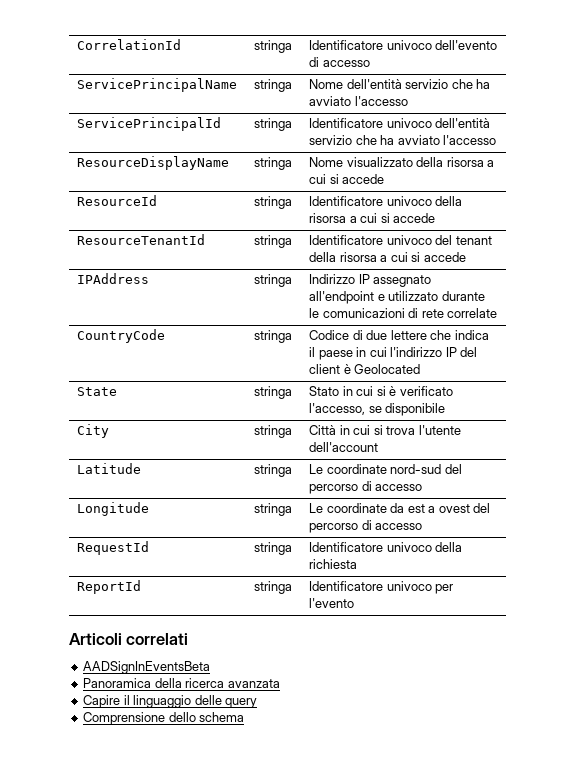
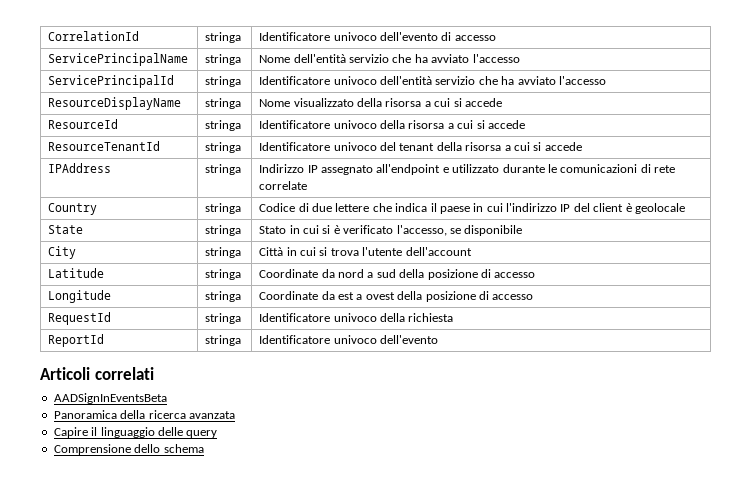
- CountryCode | stringa | Codice di due lettere che indica il paese in cui l'indirizzo IP del client è Geolocated
+ Country | stringa | Codice di due lettere che indica il paese in cui l'indirizzo IP del client è geolocale
- Latitude | stringa | Le coordinate nord-sud del percorso di accesso
+ Latitude | stringa | Coordinate da nord a sud della posizione di accesso
- Longitude | stringa | Le coordinate da est a ovest del percorso di accesso
+ Longitude | stringa | Coordinate da est a ovest della posizione di accesso
- ReportId | stringa | Identificatore univoco per l'evento
+ ReportId | stringa | Identificatore univoco dell'evento

